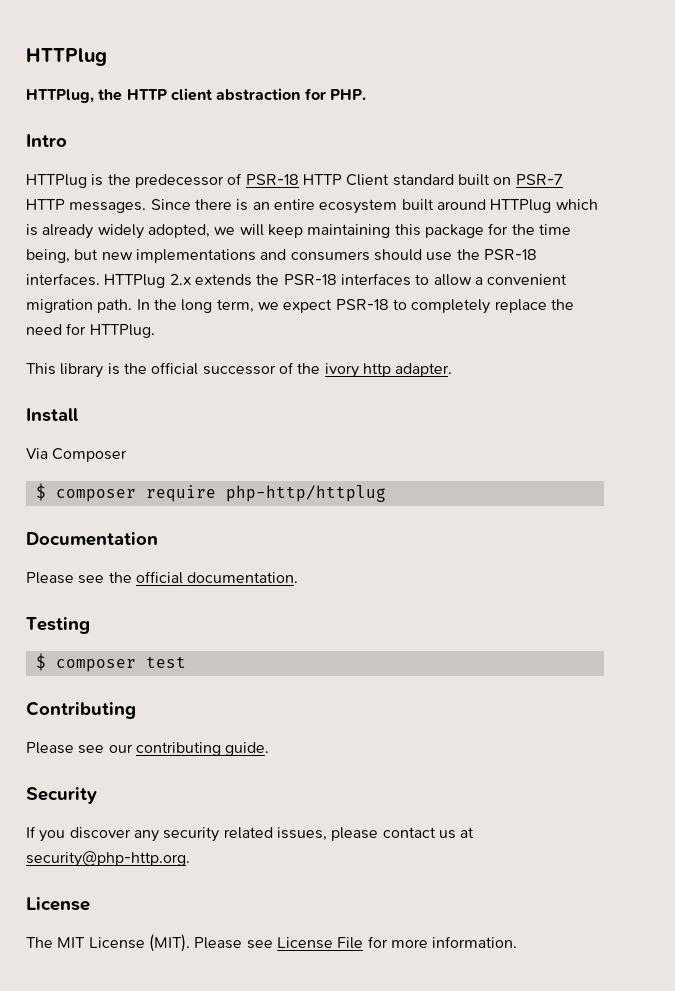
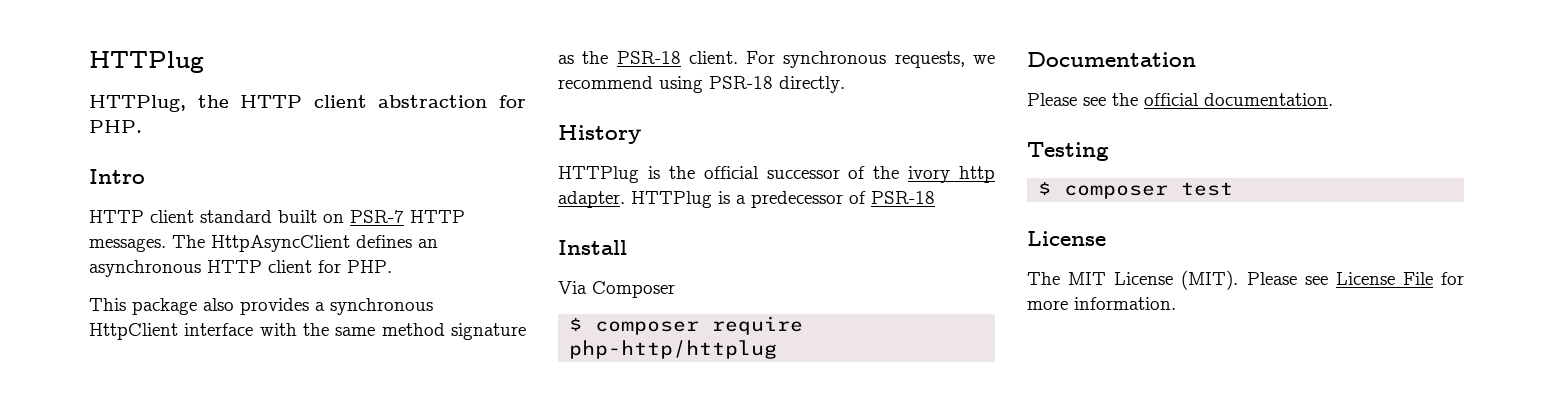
- HTTPlug is the predecessor of PSR-18 HTTP Client standard built on PSR-7 HTTP messages.
+ HTTP client standard built on PSR-7 HTTP messages.
- Since there is an entire ecosystem built around HTTPlug which is already widely adopted, we will keep maintaining this package for the time being, but new implementations and consumers should use the PSR-18 interfaces. HTTPlug 2.x extends the PSR-18 interfaces to allow a convenient migration path. In the long term, we expect PSR-18 to completely replace the need for HTTPlug.
- This library is the official successor of the ivory http adapter.
+ The HttpAsyncClient defines an asynchronous HTTP client for PHP.
+ This package also provides a synchronous HttpClient interface with the same method signature as the PSR-18 client. For synchronous requests, we recommend using PSR-18 directly.
+ History
+ HTTPlug is the official successor of the ivory http adapter. HTTPlug is a predecessor of PSR-18
- Contributing
- Please see our contributing guide.
- Security
- If you discover any security related issues, please contact us at security@php-http.org.

